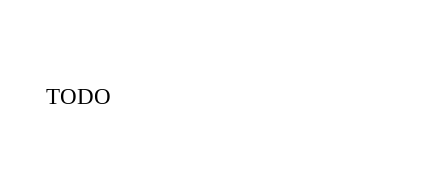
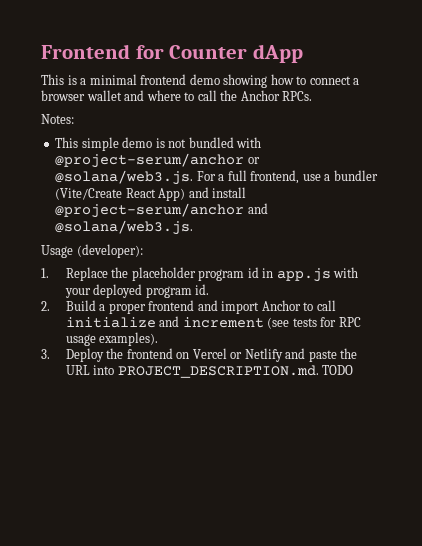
- TODO
+ Frontend for Counter dApp
+ This is a minimal frontend demo showing how to connect a browser wallet and where to call the Anchor RPCs.
+ Notes:
+ This simple demo is not bundled with @project-serum/anchor or @solana/web3.js. For a full frontend, use a bundler (Vite/Create React App) and install @project-serum/anchor and @solana/web3.js.
+ Usage (developer):
+ 1. Replace the placeholder program id in app.js with your deployed program id.
+ 2. Build a proper frontend and import Anchor to call initialize and increment (see tests for RPC usage examples).
+ 3. Deploy the frontend on Vercel or Netlify and paste the URL into PROJECT_DESCRIPTION.md. TODO

